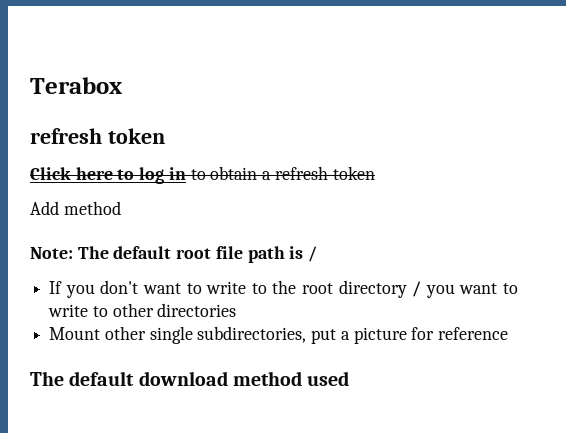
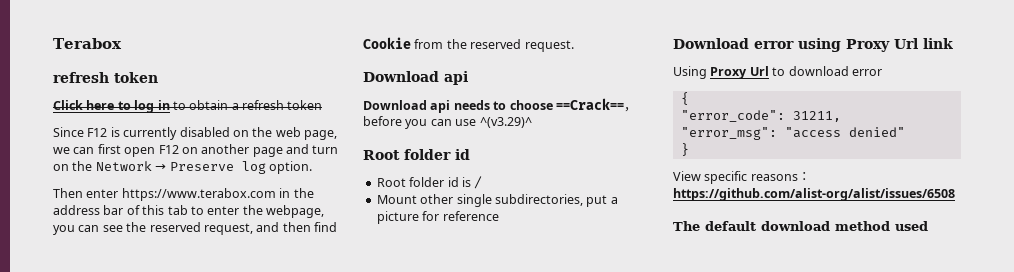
- Add method
- Note: The default root file path is /
- If you don't want to write to the root directory / you want to write to other directories
+ Since F12 is currently disabled on the web page, we can first open F12 on another page and turn on the Network → Preserve log option.
+ Then enter https://www.terabox.com in the address bar of this tab to enter the webpage, you can see the reserved request, and then find Cookie from the reserved request.
+ Download api
+ Download api needs to choose ==Crack==，before you can use ^(v3.29)^
+ Root folder id
+ Root folder id is /
+ Download error using Proxy Url link
+ Using Proxy Url to download error
+ {
+ "error_code": 31211,
+ "error_msg": "access denied"
+ }
+ View specific reasons：https://github.com/alist-org/alist/issues/6508

